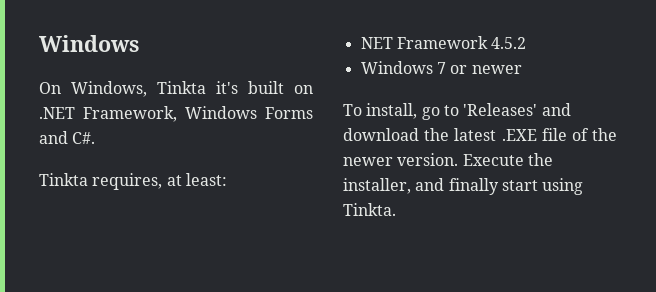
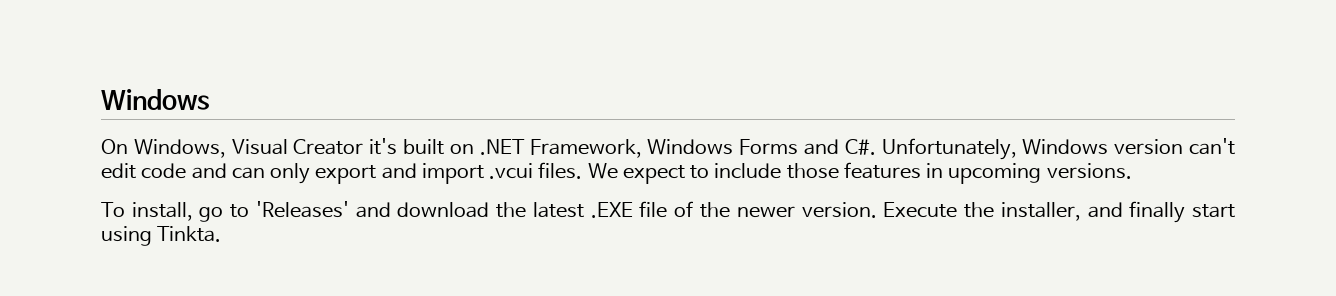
- On Windows, Tinkta it's built on .NET Framework, Windows Forms and C#.
- Tinkta requires, at least:
- NET Framework 4.5.2
- Windows 7 or newer
+ On Windows, Visual Creator it's built on .NET Framework, Windows Forms and C#. Unfortunately, Windows version can't edit code and can only export and import .vcui files. We expect to include those features in upcoming versions.

